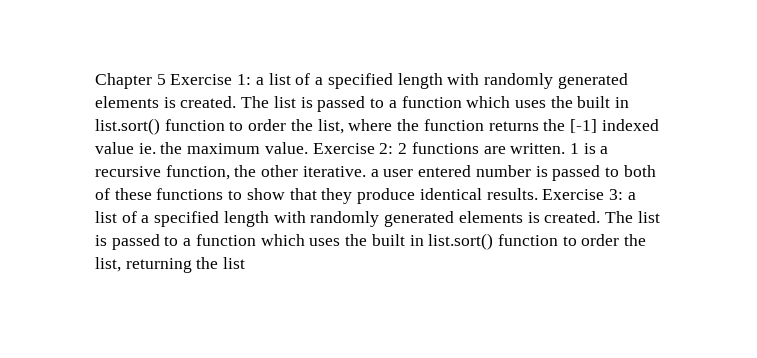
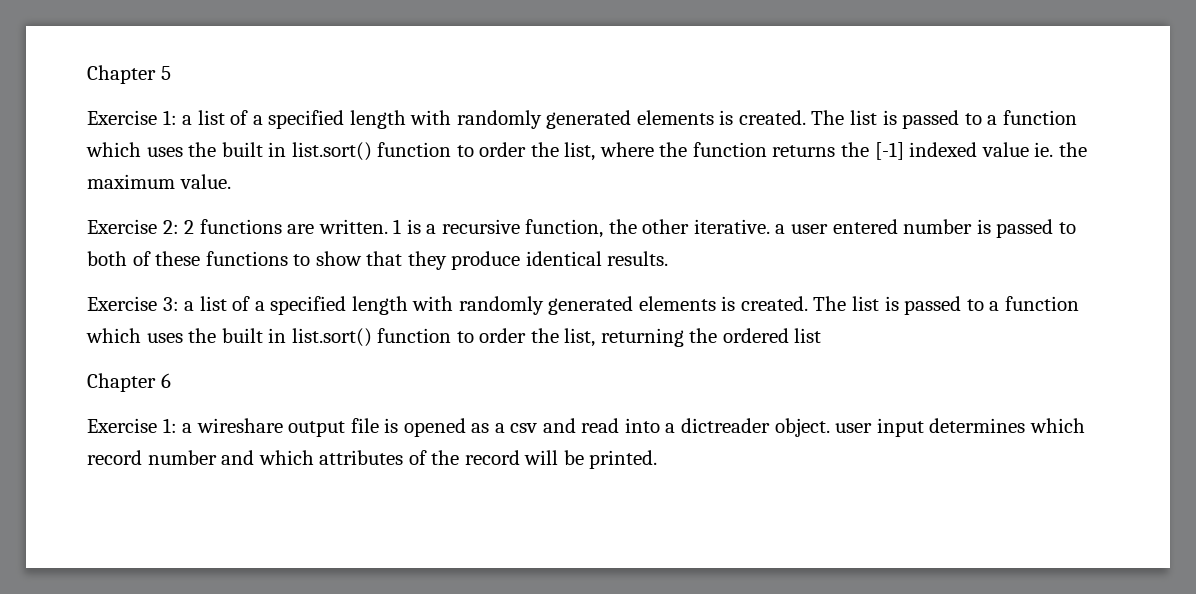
- Chapter 5 Exercise 1: a list of a specified length with randomly generated elements is created.
+ Chapter 5
+ Exercise 1: a list of a specified length with randomly generated elements is created.
- The list is passed to a function which uses the built in list.sort() function to order the list, where the function returns the [-1] indexed value ie. the maximum value. Exercise 2: 2 functions are written.
+ The list is passed to a function which uses the built in list.sort() function to order the list, where the function returns the [-1] indexed value ie. the maximum value.
+ Exercise 2: 2 functions are written.
- 1 is a recursive function, the other iterative. a user entered number is passed to both of these functions to show that they produce identical results. Exercise 3: a list of a specified length with randomly generated elements is created.
+ 1 is a recursive function, the other iterative. a user entered number is passed to both of these functions to show that they produce identical results.
+ Exercise 3: a list of a specified length with randomly generated elements is created.
- The list is passed to a function which uses the built in list.sort() function to order the list, returning the list
+ The list is passed to a function which uses the built in list.sort() function to order the list, returning the ordered list
+ Chapter 6
+ Exercise 1: a wireshare output file is opened as a csv and read into a dictreader object. user input determines which record number and which attributes of the record will be printed.

